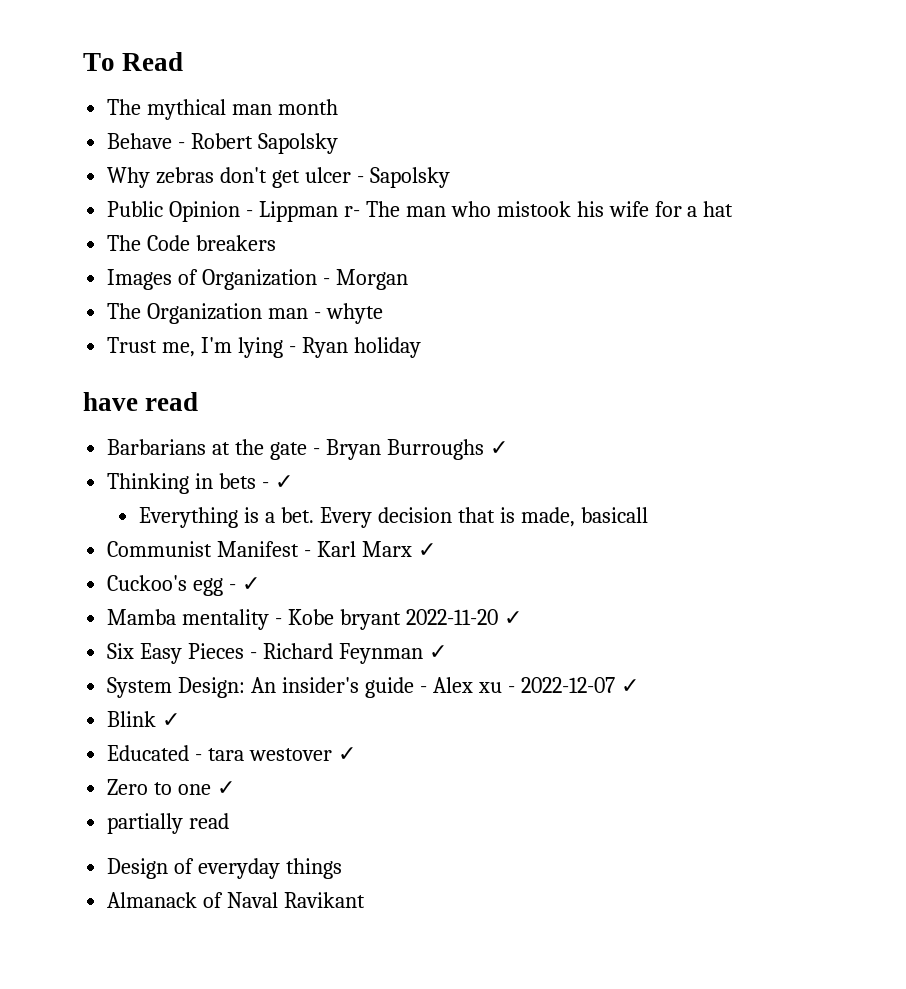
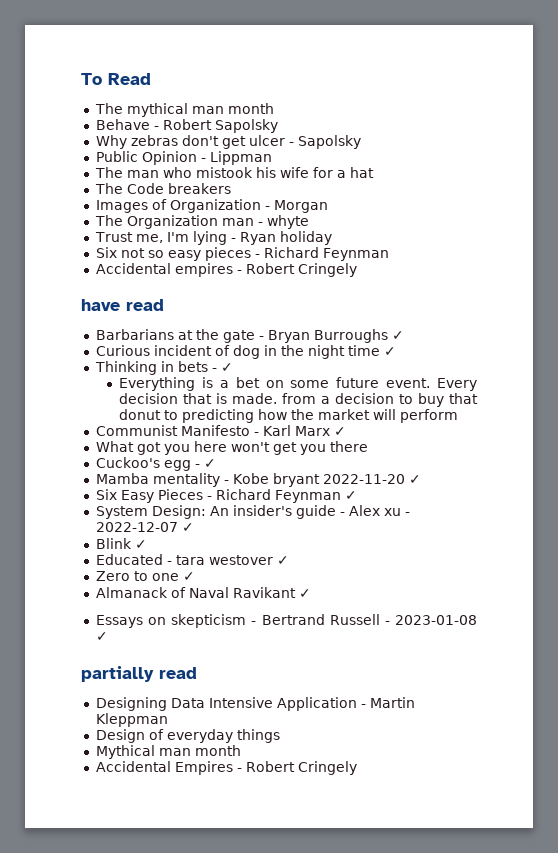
- Public Opinion - Lippman r- The man who mistook his wife for a hat
+ Public Opinion - Lippman
+ The man who mistook his wife for a hat
+ Six not so easy pieces - Richard Feynman
+ Accidental empires - Robert Cringely
+ Curious incident of dog in the night time ✓
- Everything is a bet. Every decision that is made, basicall
+ Everything is a bet on some future event. Every decision that is made. from a decision to buy that donut to predicting how the market will perform
- Communist Manifest - Karl Marx ✓
+ Communist Manifesto - Karl Marx ✓
+ What got you here won't get you there
+ Almanack of Naval Ravikant ✓
+ Essays on skepticism - Bertrand Russell - 2023-01-08 ✓
  partially read
+ Designing Data Intensive Application - Martin Kleppman
  Design of everyday things
- Almanack of Naval Ravikant
+ Mythical man month
+ Accidental Empires - Robert Cringely

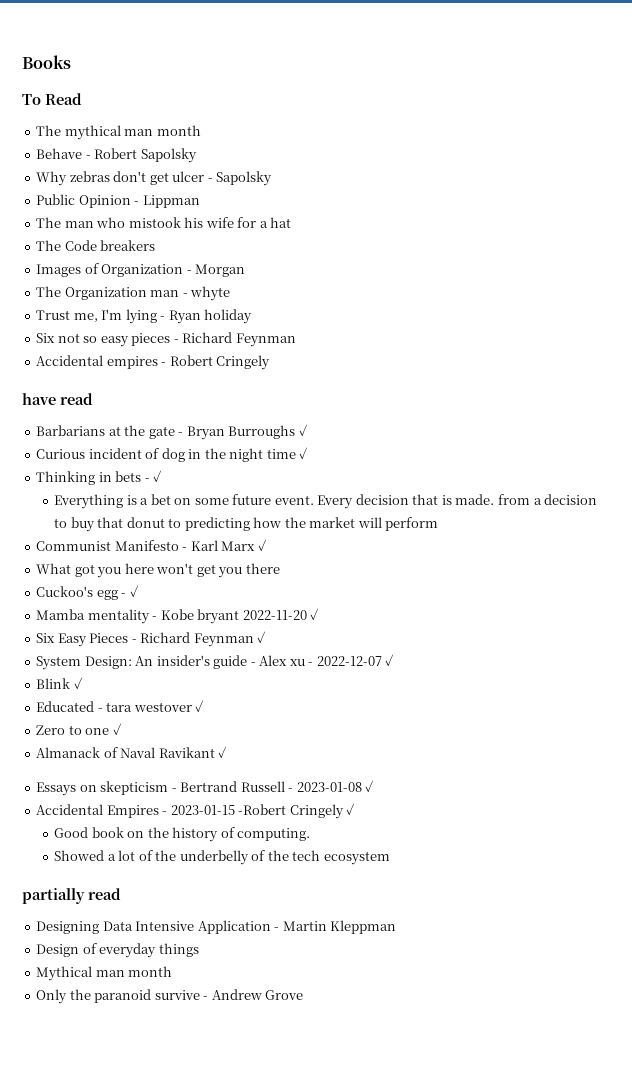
+ Books
+ Accidental Empires - 2023-01-15 -Robert Cringely ✓
+ Good book on the history of computing.
+ Showed a lot of the underbelly of the tech ecosystem
- Accidental Empires - Robert Cringely
+ Only the paranoid survive - Andrew Grove

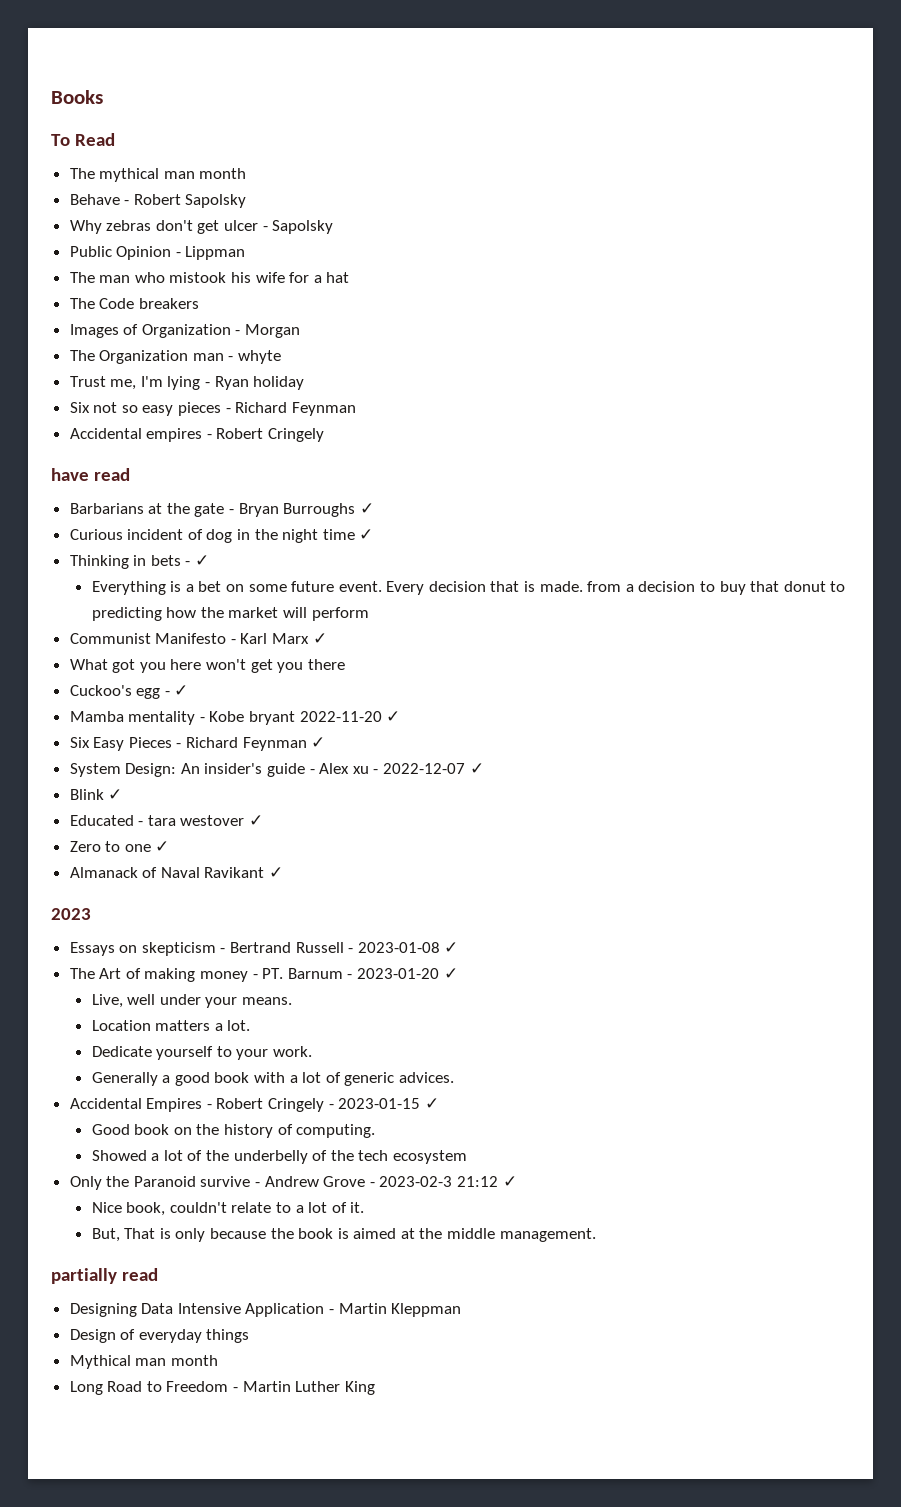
+ 2023
+ The Art of making money - PT. Barnum - 2023-01-20 ✓
+ Live, well under your means.
+ Location matters a lot.
+ Dedicate yourself to your work.
+ Generally a good book with a lot of generic advices.
- Accidental Empires - 2023-01-15 -Robert Cringely ✓
+ Accidental Empires - Robert Cringely - 2023-01-15 ✓
+ Only the Paranoid survive - Andrew Grove - 2023-02-3 21:12 ✓
+ Nice book, couldn't relate to a lot of it.
+ But, That is only because the book is aimed at the middle management.
- Only the paranoid survive - Andrew Grove
+ Long Road to Freedom - Martin Luther King

